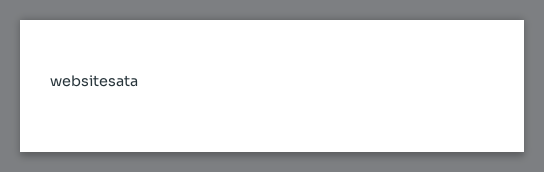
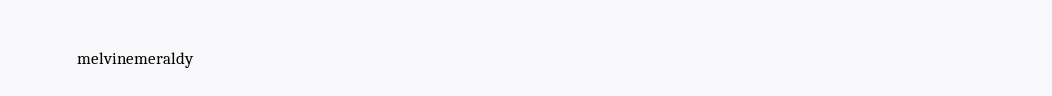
- websitesata
+ melvinemeraldy

